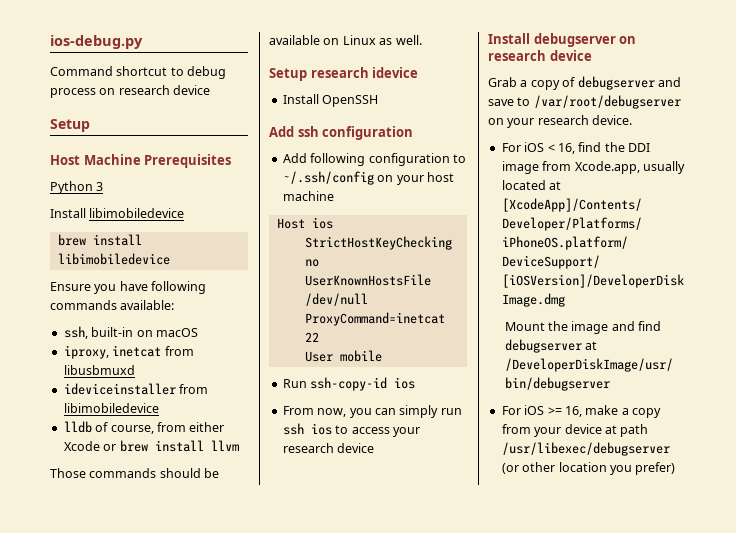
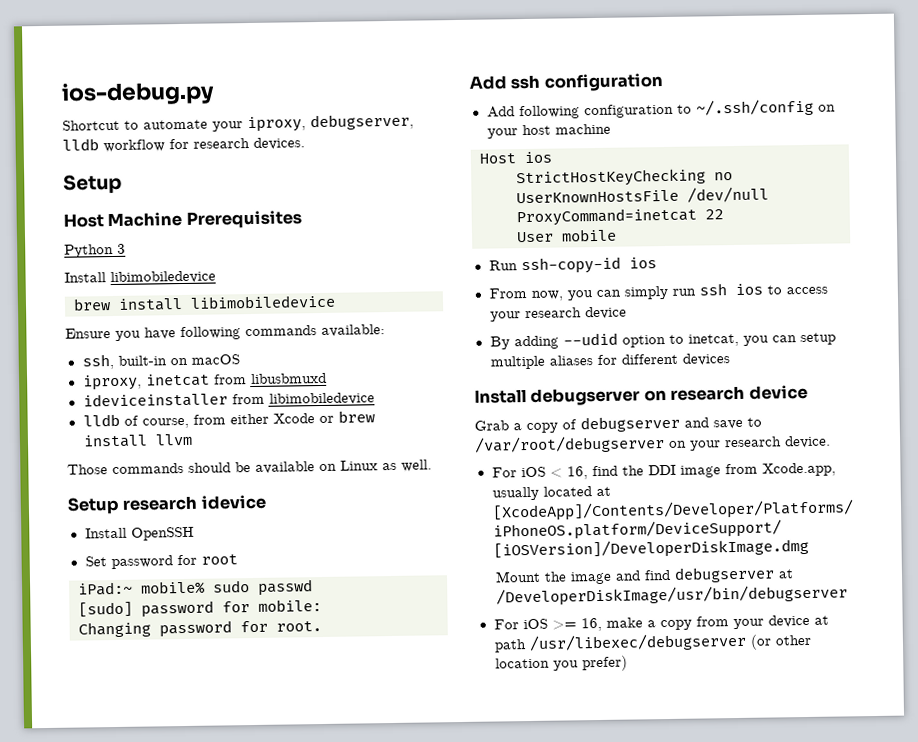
- Command shortcut to debug process on research device
+ Shortcut to automate your iproxy, debugserver, lldb workflow for research devices.
+ Set password for root
+ iPad:~ mobile% sudo passwd
+ [sudo] password for mobile:
+ Changing password for root.
+ By adding --udid option to inetcat, you can setup multiple aliases for different devices

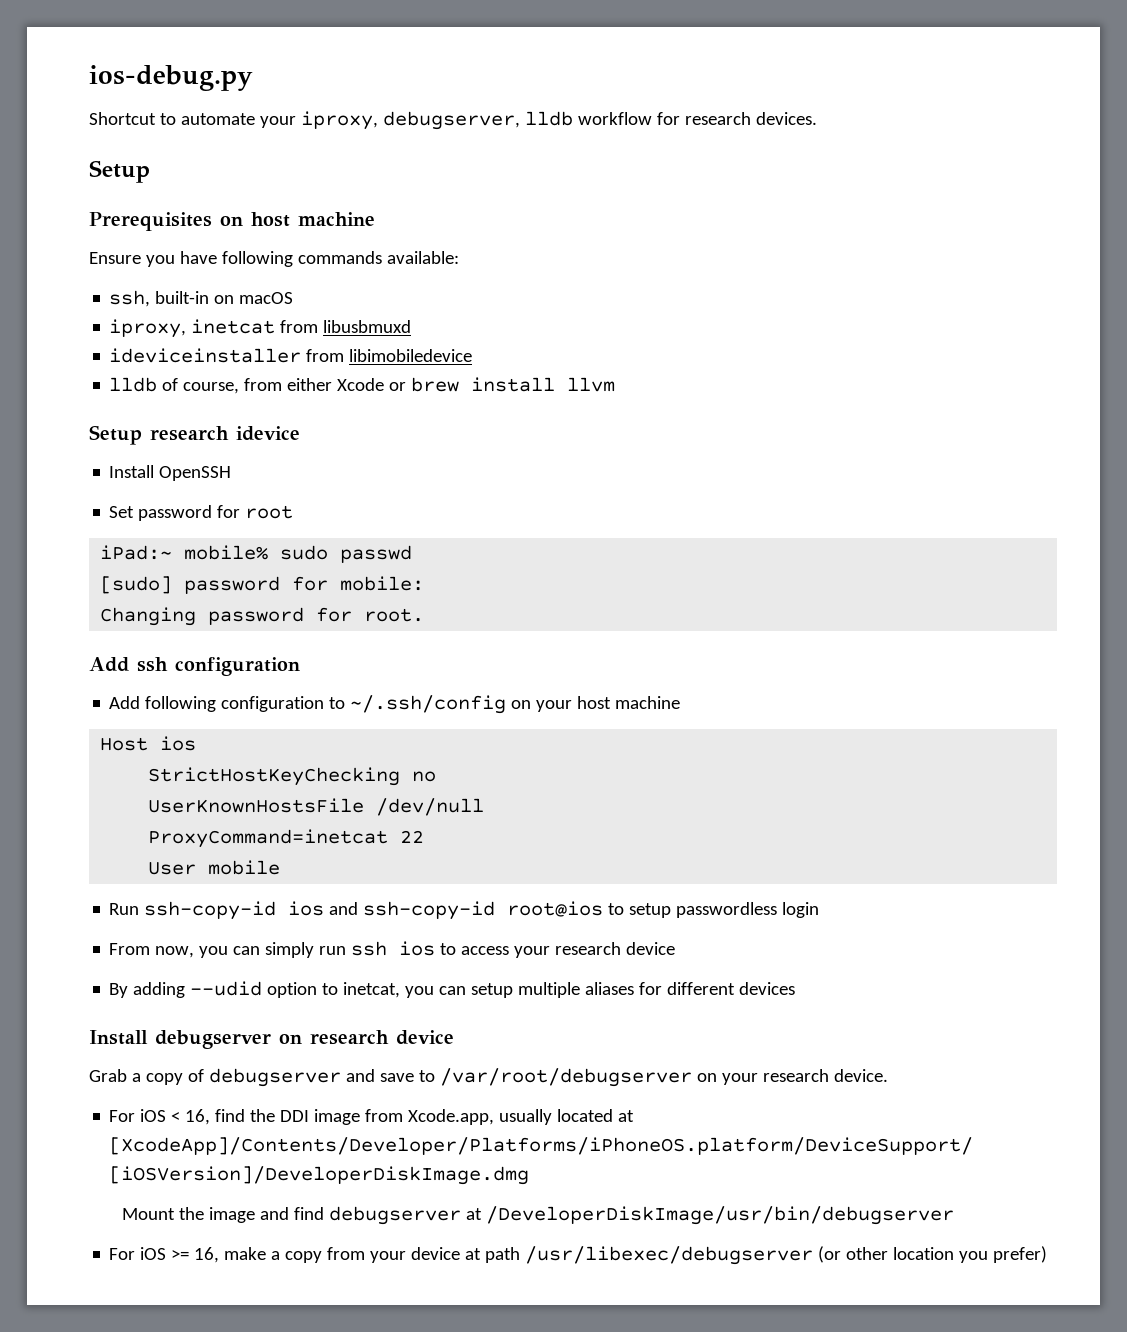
- Host Machine Prerequisites
- Python 3
- Install libimobiledevice
- brew install libimobiledevice
+ Prerequisites on host machine
- Those commands should be available on Linux as well.
- Run ssh-copy-id ios
+ Run ssh-copy-id ios and ssh-copy-id root@ios to setup passwordless login

